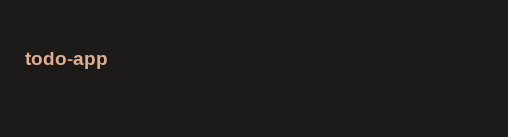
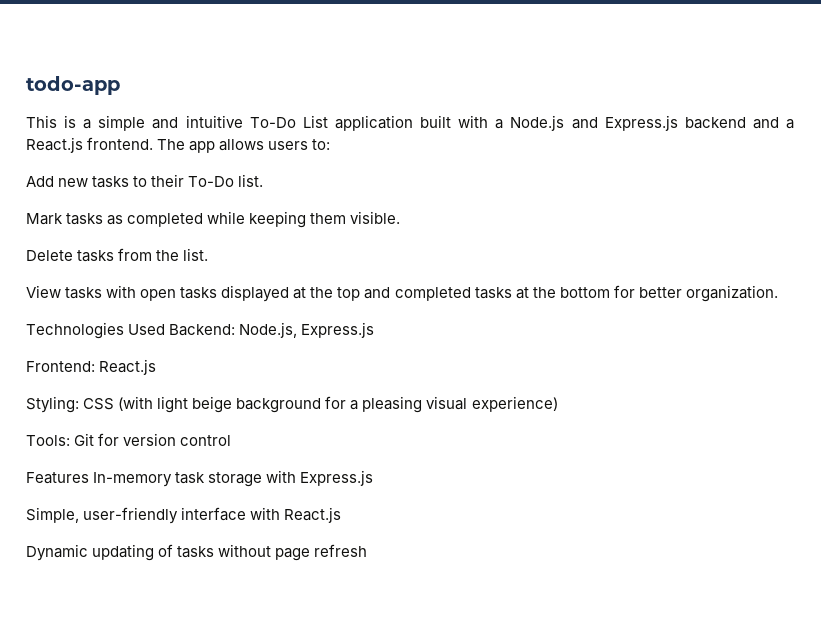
+ This is a simple and intuitive To-Do List application built with a Node.js and Express.js backend and a React.js frontend. The app allows users to:
+ Add new tasks to their To-Do list.
+ Mark tasks as completed while keeping them visible.
+ Delete tasks from the list.
+ View tasks with open tasks displayed at the top and completed tasks at the bottom for better organization.
+ Technologies Used Backend: Node.js, Express.js
+ Frontend: React.js
+ Styling: CSS (with light beige background for a pleasing visual experience)
+ Tools: Git for version control
+ Features In-memory task storage with Express.js
+ Simple, user-friendly interface with React.js
+ Dynamic updating of tasks without page refresh

